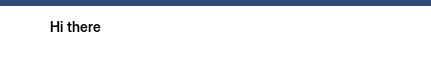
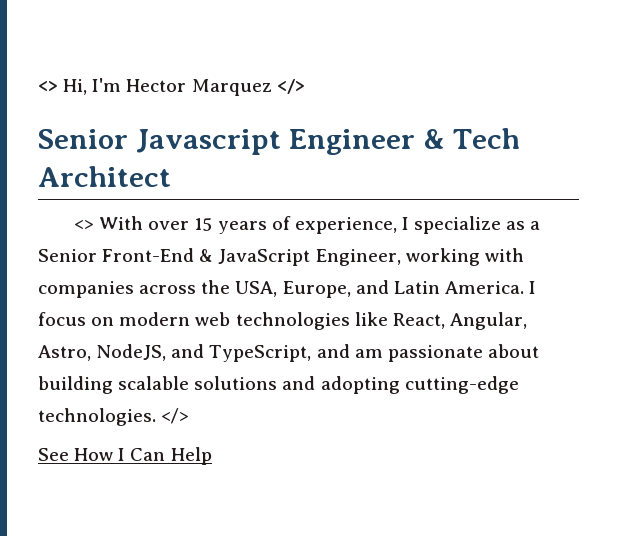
- Hi there
+ <> Hi, I'm Hector Marquez </>
+ Senior Javascript Engineer & Tech Architect
+ <> With over 15 years of experience, I specialize as a Senior Front-End & JavaScript Engineer, working with companies across the USA, Europe, and Latin America. I focus on modern web technologies like React, Angular, Astro, NodeJS, and TypeScript, and am passionate about building scalable solutions and adopting cutting-edge technologies. </>
+ See How I Can Help

